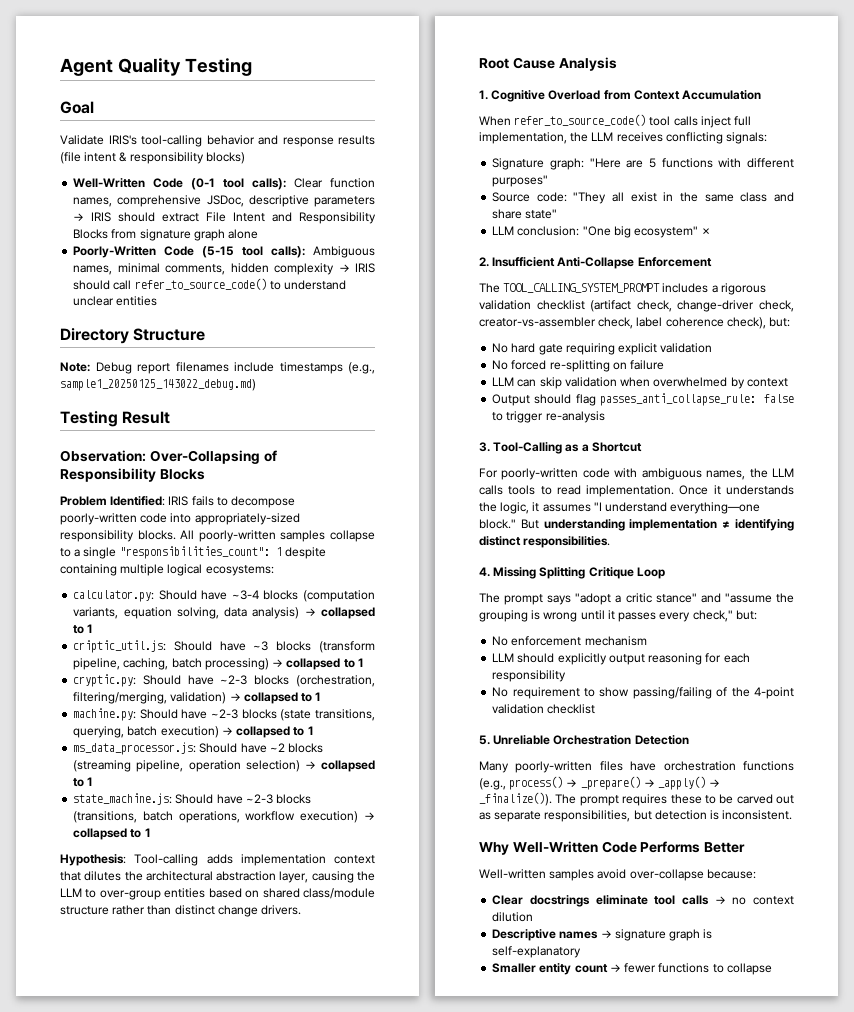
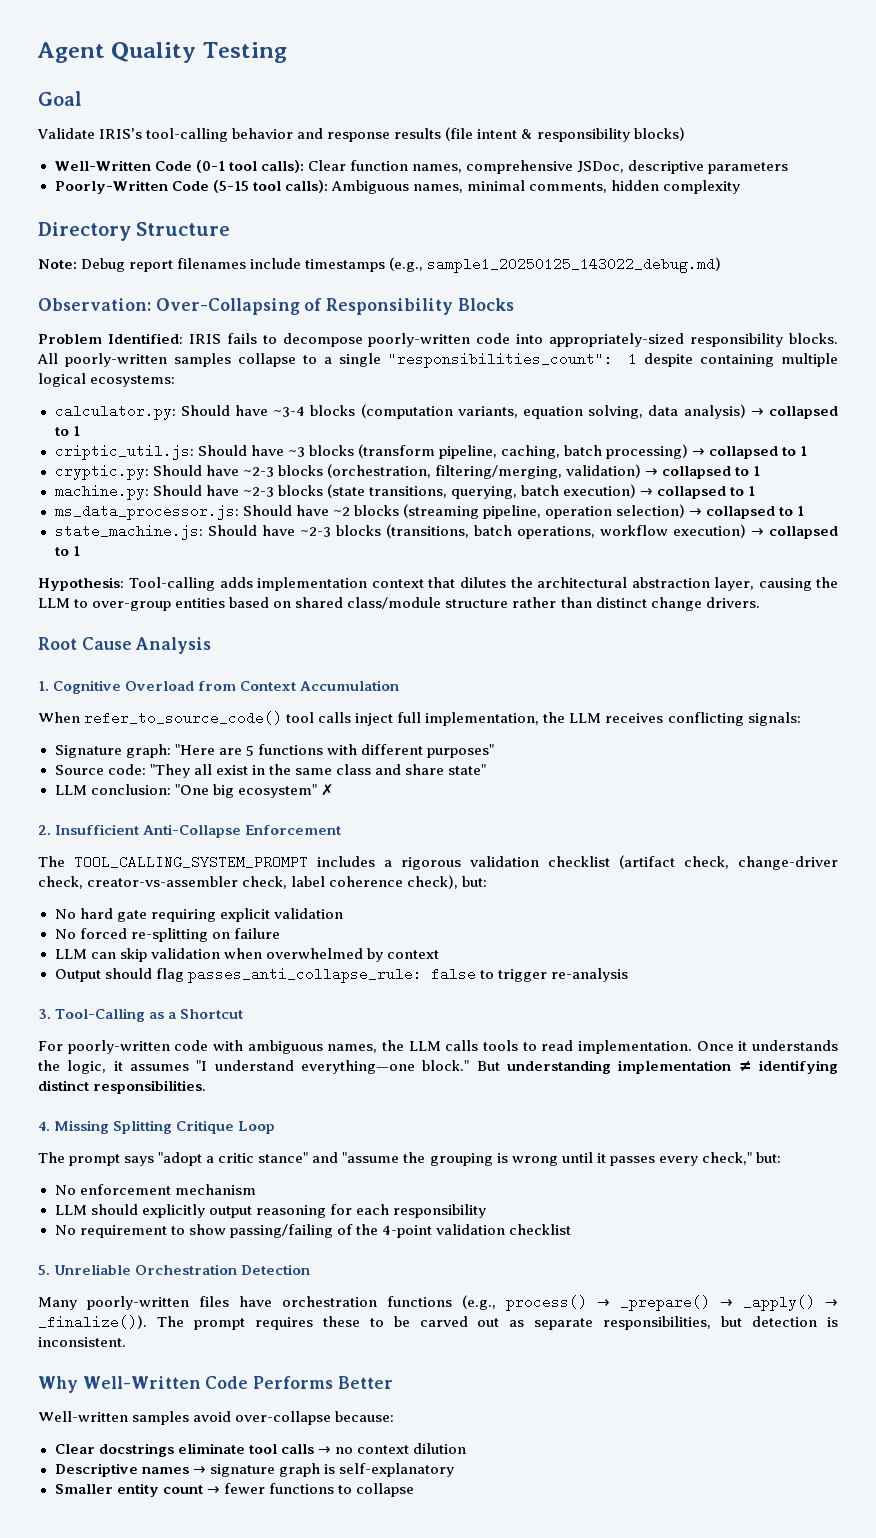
- Well-Written Code (0-1 tool calls): Clear function names, comprehensive JSDoc, descriptive parameters → IRIS should extract File Intent and Responsibility Blocks from signature graph alone
+ Well-Written Code (0-1 tool calls): Clear function names, comprehensive JSDoc, descriptive parameters
- Poorly-Written Code (5-15 tool calls): Ambiguous names, minimal comments, hidden complexity → IRIS should call refer_to_source_code() to understand unclear entities
+ Poorly-Written Code (5-15 tool calls): Ambiguous names, minimal comments, hidden complexity
- Testing Result

